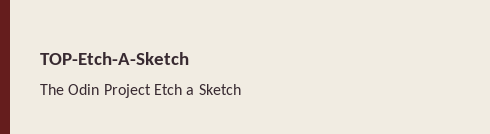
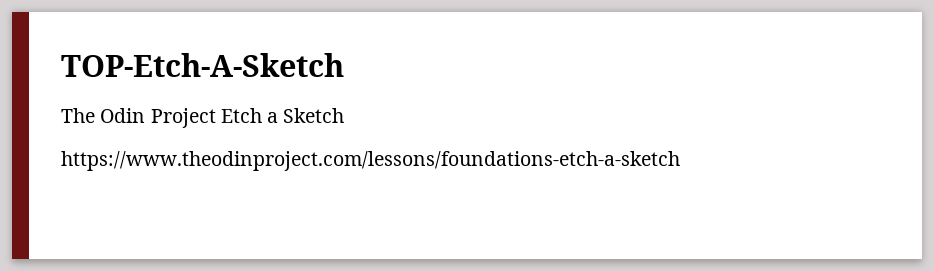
+ https://www.theodinproject.com/lessons/foundations-etch-a-sketch

